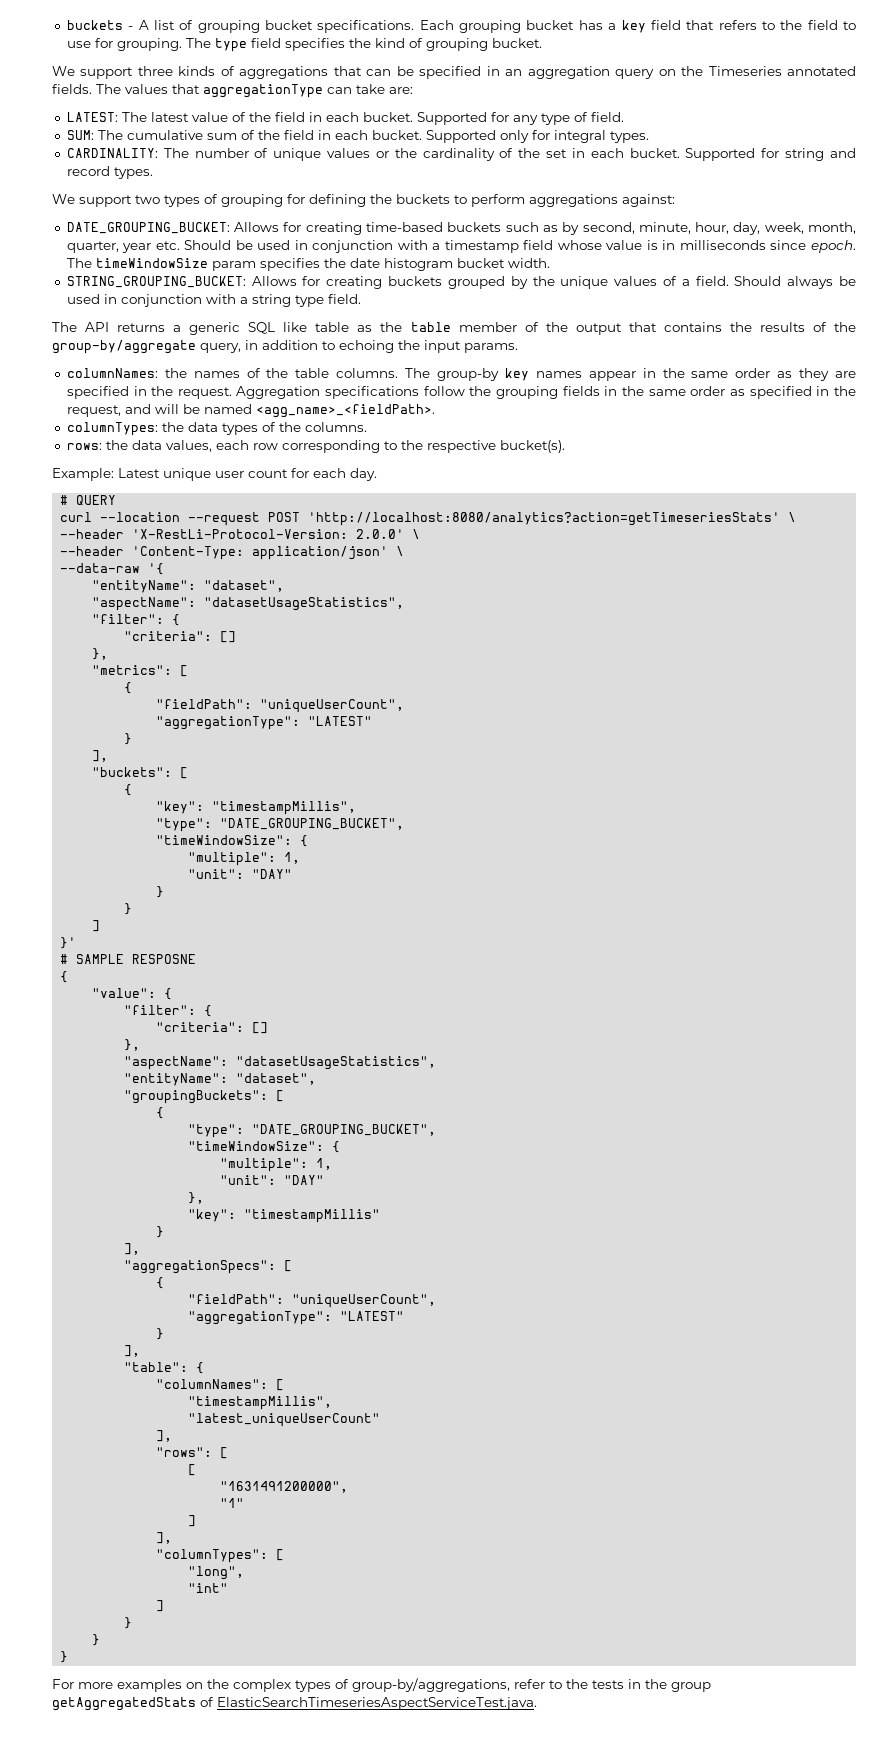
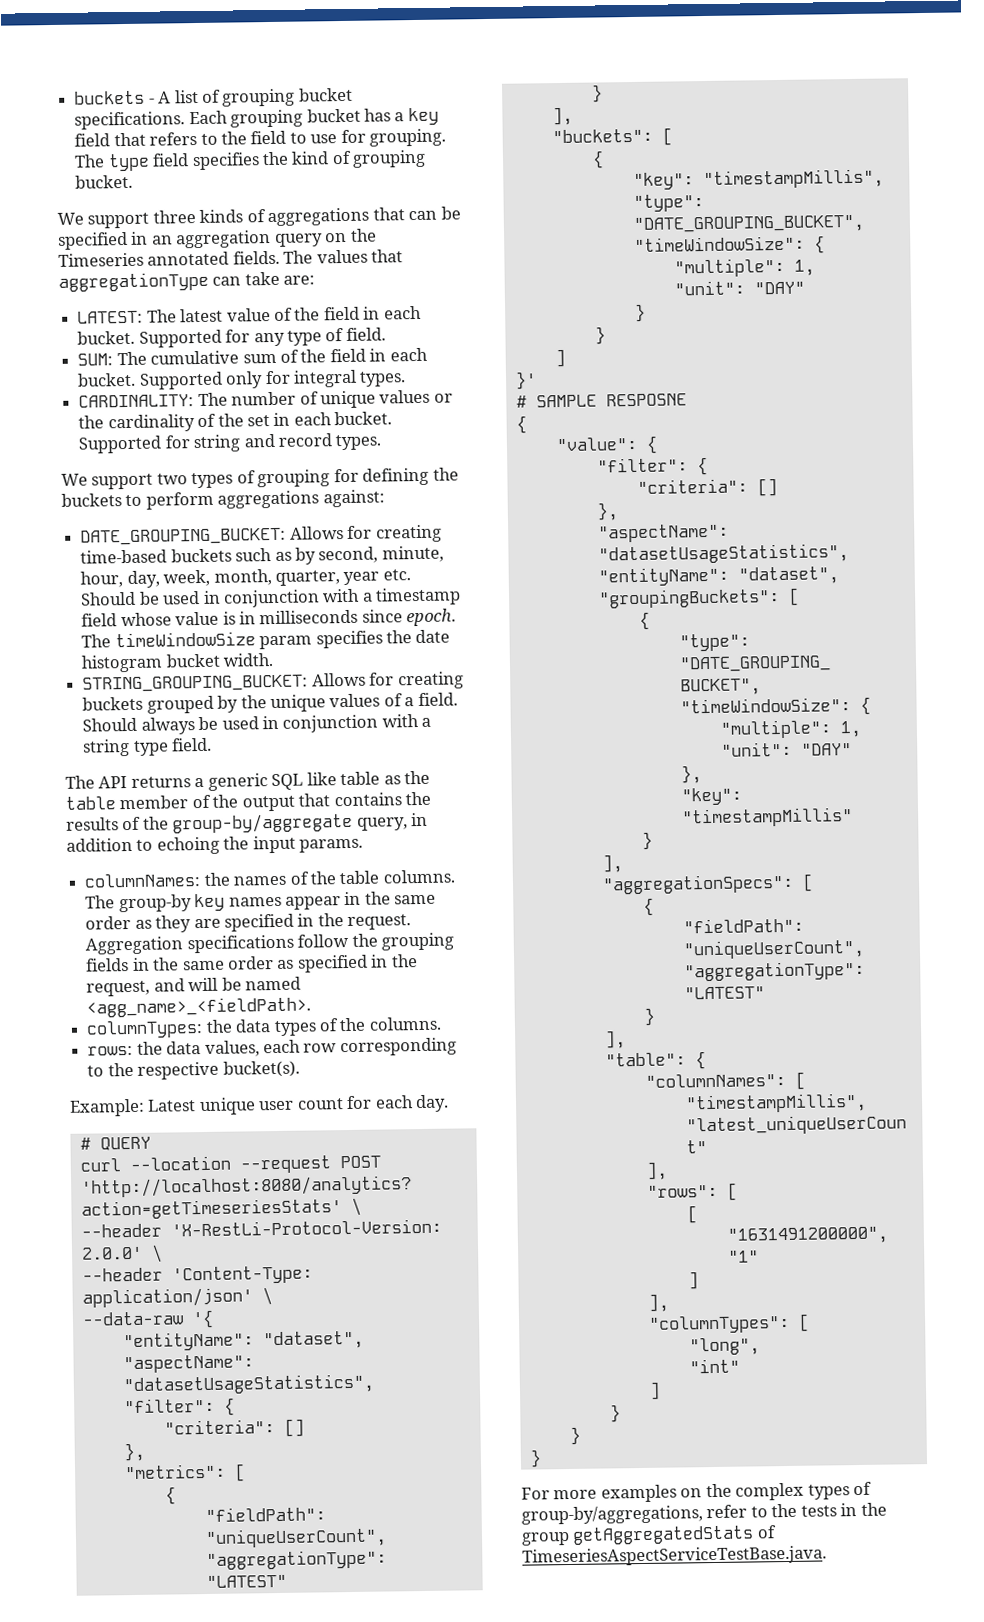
- For more examples on the complex types of group-by/aggregations, refer to the tests in the group getAggregatedStats of ElasticSearchTimeseriesAspectServiceTest.java.
+ For more examples on the complex types of group-by/aggregations, refer to the tests in the group getAggregatedStats of TimeseriesAspectServiceTestBase.java.

